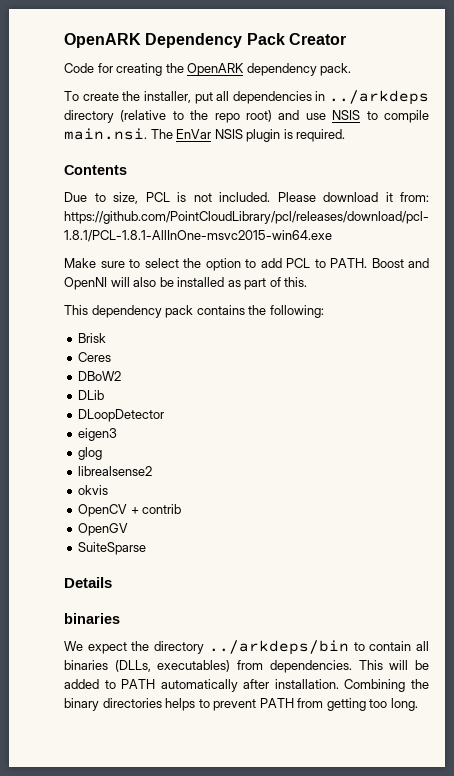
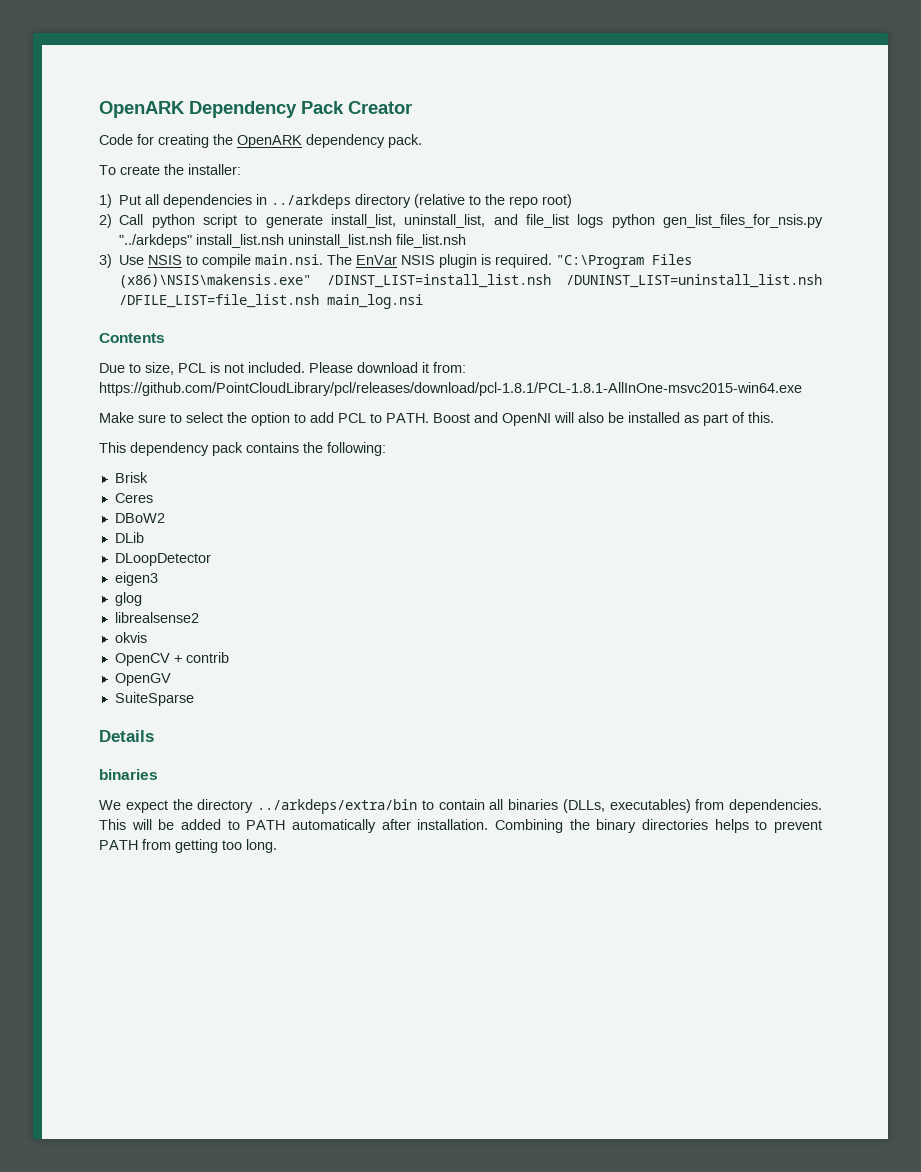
- To create the installer, put all dependencies in ../arkdeps directory (relative to the repo root) and use NSIS to compile main.nsi. The EnVar NSIS plugin is required.
+ To create the installer:
+ 1) Put all dependencies in ../arkdeps directory (relative to the repo root)
+ 2) Call python script to generate install_list, uninstall_list, and file_list logs python gen_list_files_for_nsis.py "../arkdeps" install_list.nsh uninstall_list.nsh file_list.nsh
+ 3) Use NSIS to compile main.nsi. The EnVar NSIS plugin is required. "C:\Program Files (x86)\NSIS\makensis.exe" /DINST_LIST=install_list.nsh /DUNINST_LIST=uninstall_list.nsh /DFILE_LIST=file_list.nsh main_log.nsi
- We expect the directory ../arkdeps/bin to contain all binaries (DLLs, executables) from dependencies.
+ We expect the directory ../arkdeps/extra/bin to contain all binaries (DLLs, executables) from dependencies.

